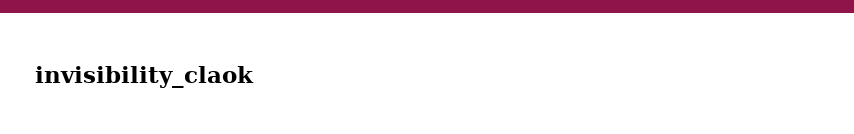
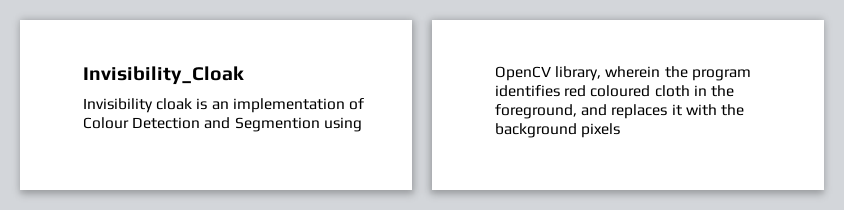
- invisibility_claok
+ Invisibility_Cloak
+ Invisibility cloak is an implementation of Colour Detection and Segmention using OpenCV library, wherein the program identifies red coloured cloth in the foreground, and replaces it with the background pixels

